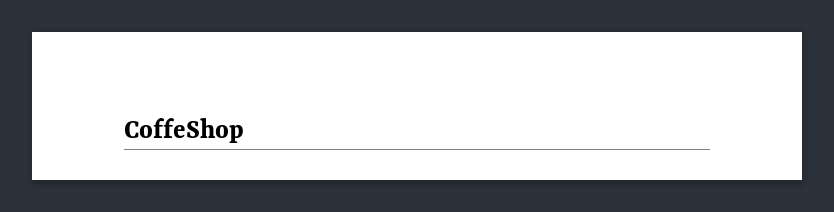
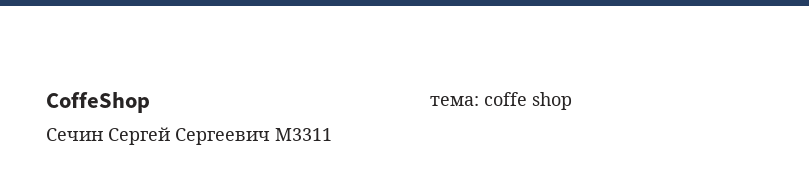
+ Сечин Сергей Сергеевич М3311 тема: coffe shop

